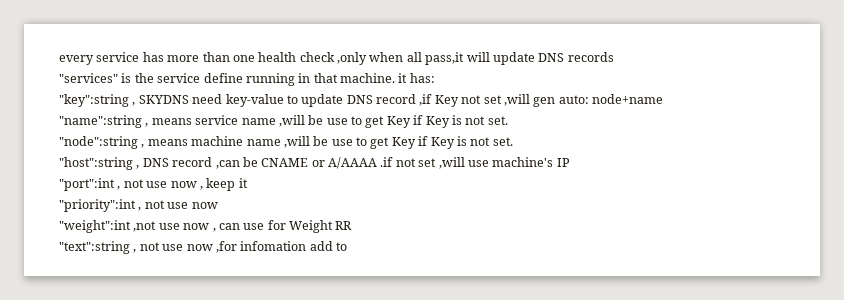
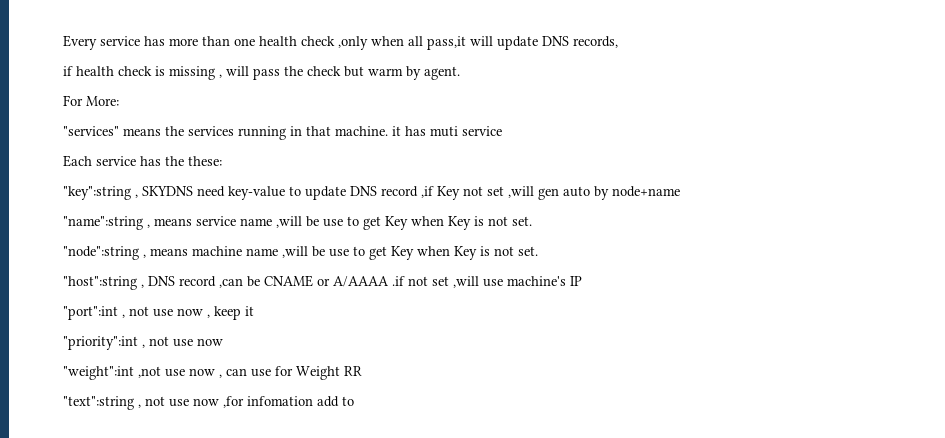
- every service has more than one health check ,only when all pass,it will update DNS records
- "services" is the service define running in that machine. it has:
+ Every service has more than one health check ,only when all pass,it will update DNS records,
+ if health check is missing , will pass the check but warm by agent.
+ For More:
+ "services" means the services running in that machine. it has muti service
+ Each service has the these:
- "key":string , SKYDNS need key-value to update DNS record ,if Key not set ,will gen auto: node+name
+ "key":string , SKYDNS need key-value to update DNS record ,if Key not set ,will gen auto by node+name
- "name":string , means service name ,will be use to get Key if Key is not set.
+ "name":string , means service name ,will be use to get Key when Key is not set.
- "node":string , means machine name ,will be use to get Key if Key is not set.
+ "node":string , means machine name ,will be use to get Key when Key is not set.

